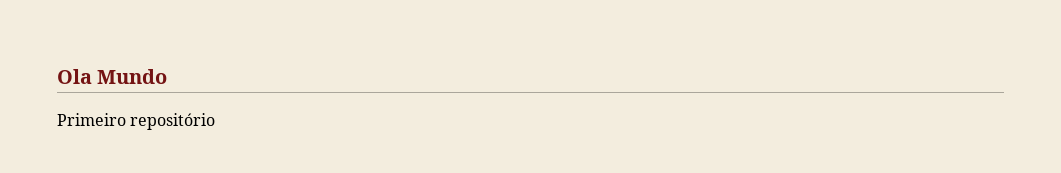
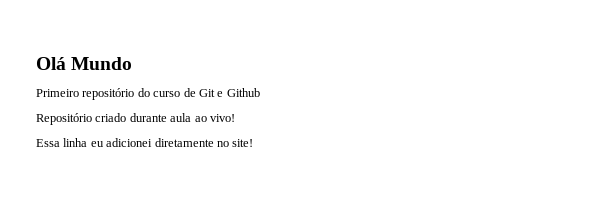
- Ola Mundo
+ Olá Mundo
- Primeiro repositório
+ Primeiro repositório do curso de Git e Github
+ Repositório criado durante aula ao vivo!
+ Essa linha eu adicionei diretamente no site!

